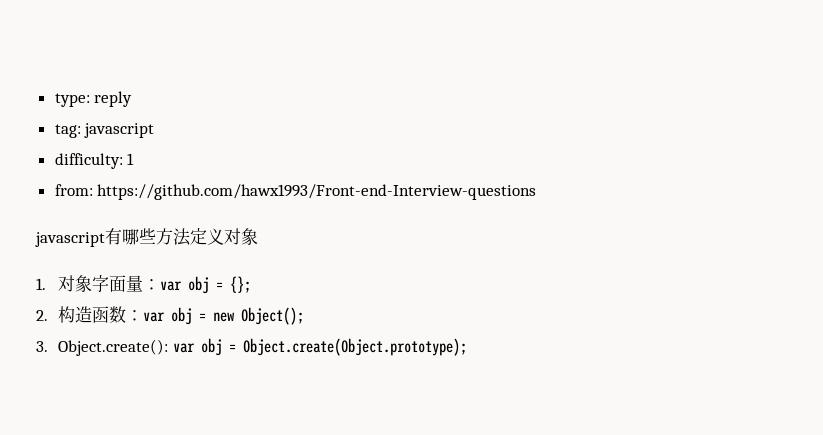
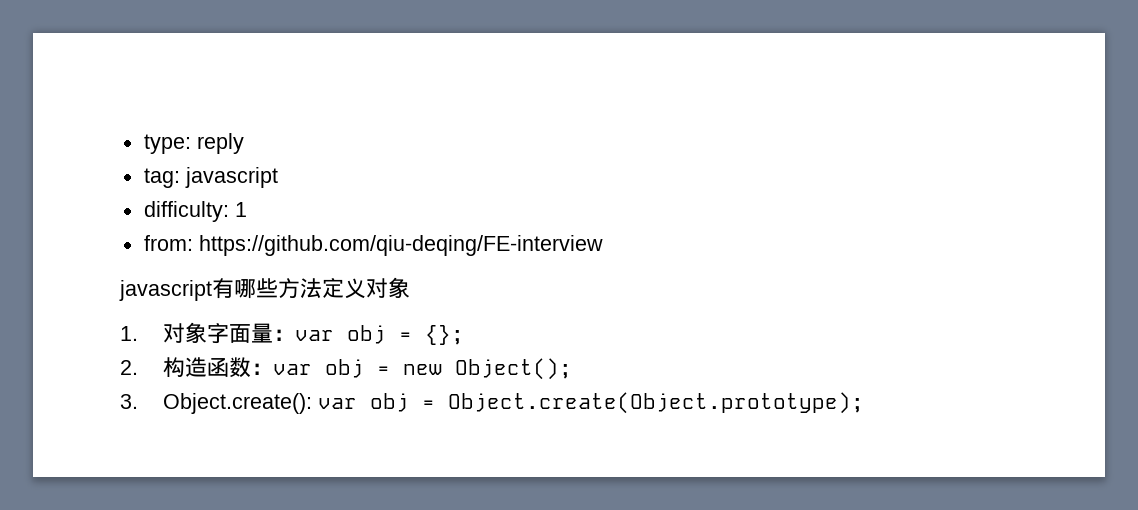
- from: https://github.com/hawx1993/Front-end-Interview-questions
+ from: https://github.com/qiu-deqing/FE-interview

